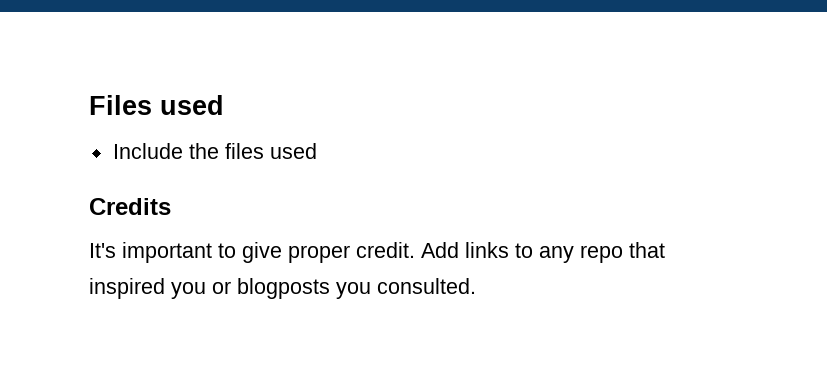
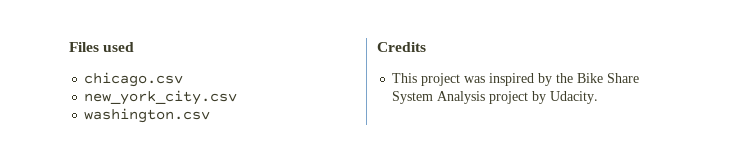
- Include the files used
+ chicago.csv
+ new_york_city.csv
+ washington.csv
  Credits
- It's important to give proper credit. Add links to any repo that inspired you or blogposts you consulted.
+ This project was inspired by the Bike Share System Analysis project by Udacity.

